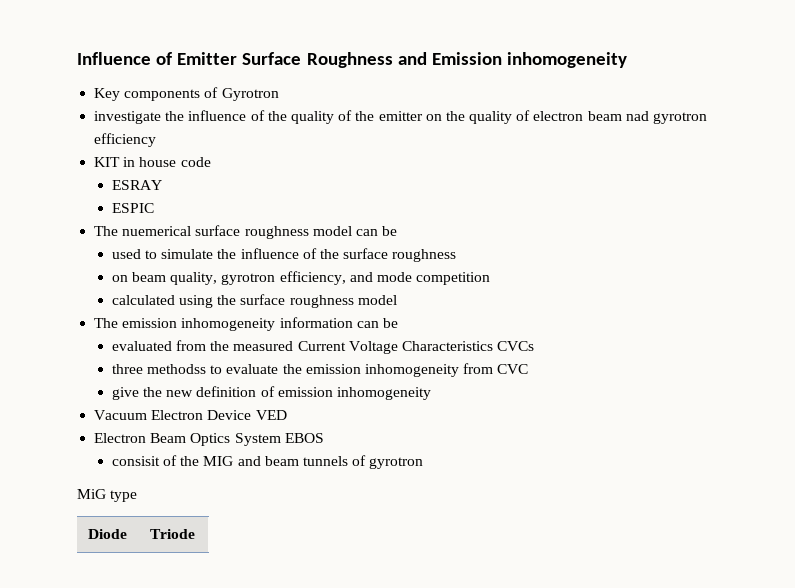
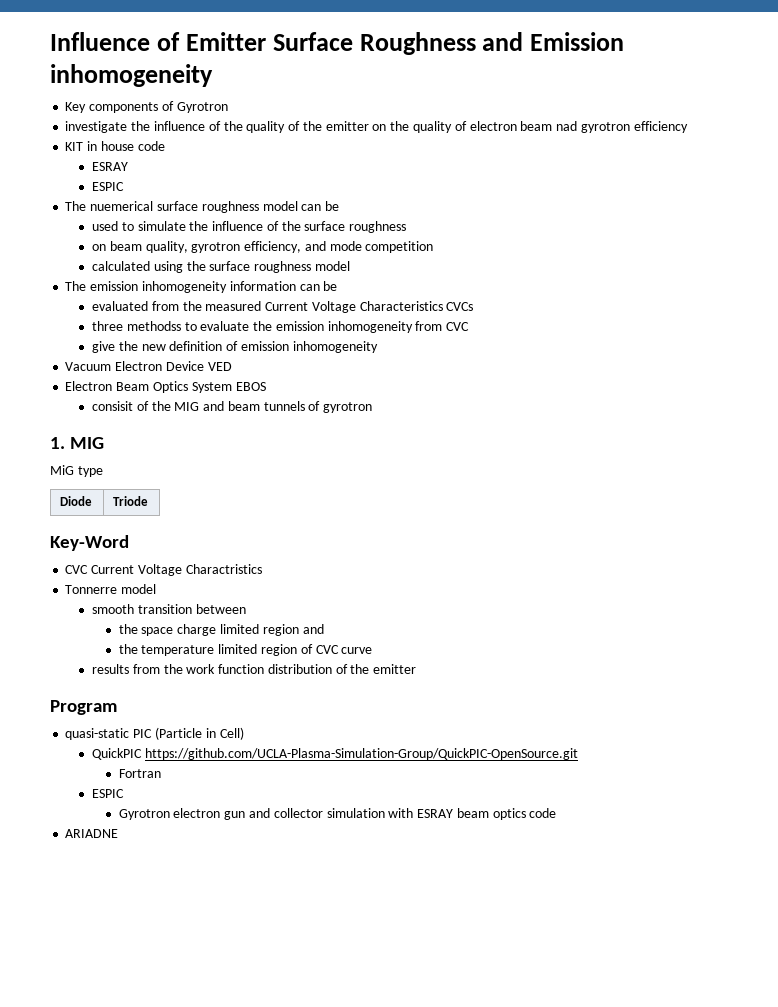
+ 1. MIG
+ Key-Word
+ CVC Current Voltage Charactristics
+ Tonnerre model
+ smooth transition between
+ the space charge limited region and
+ the temperature limited region of CVC curve
+ results from the work function distribution of the emitter
+ Program
+ quasi-static PIC (Particle in Cell)
+ QuickPIC https://github.com/UCLA-Plasma-Simulation-Group/QuickPIC-OpenSource.git
+ Fortran
+ ESPIC
+ Gyrotron electron gun and collector simulation with ESRAY beam optics code
+ ARIADNE

